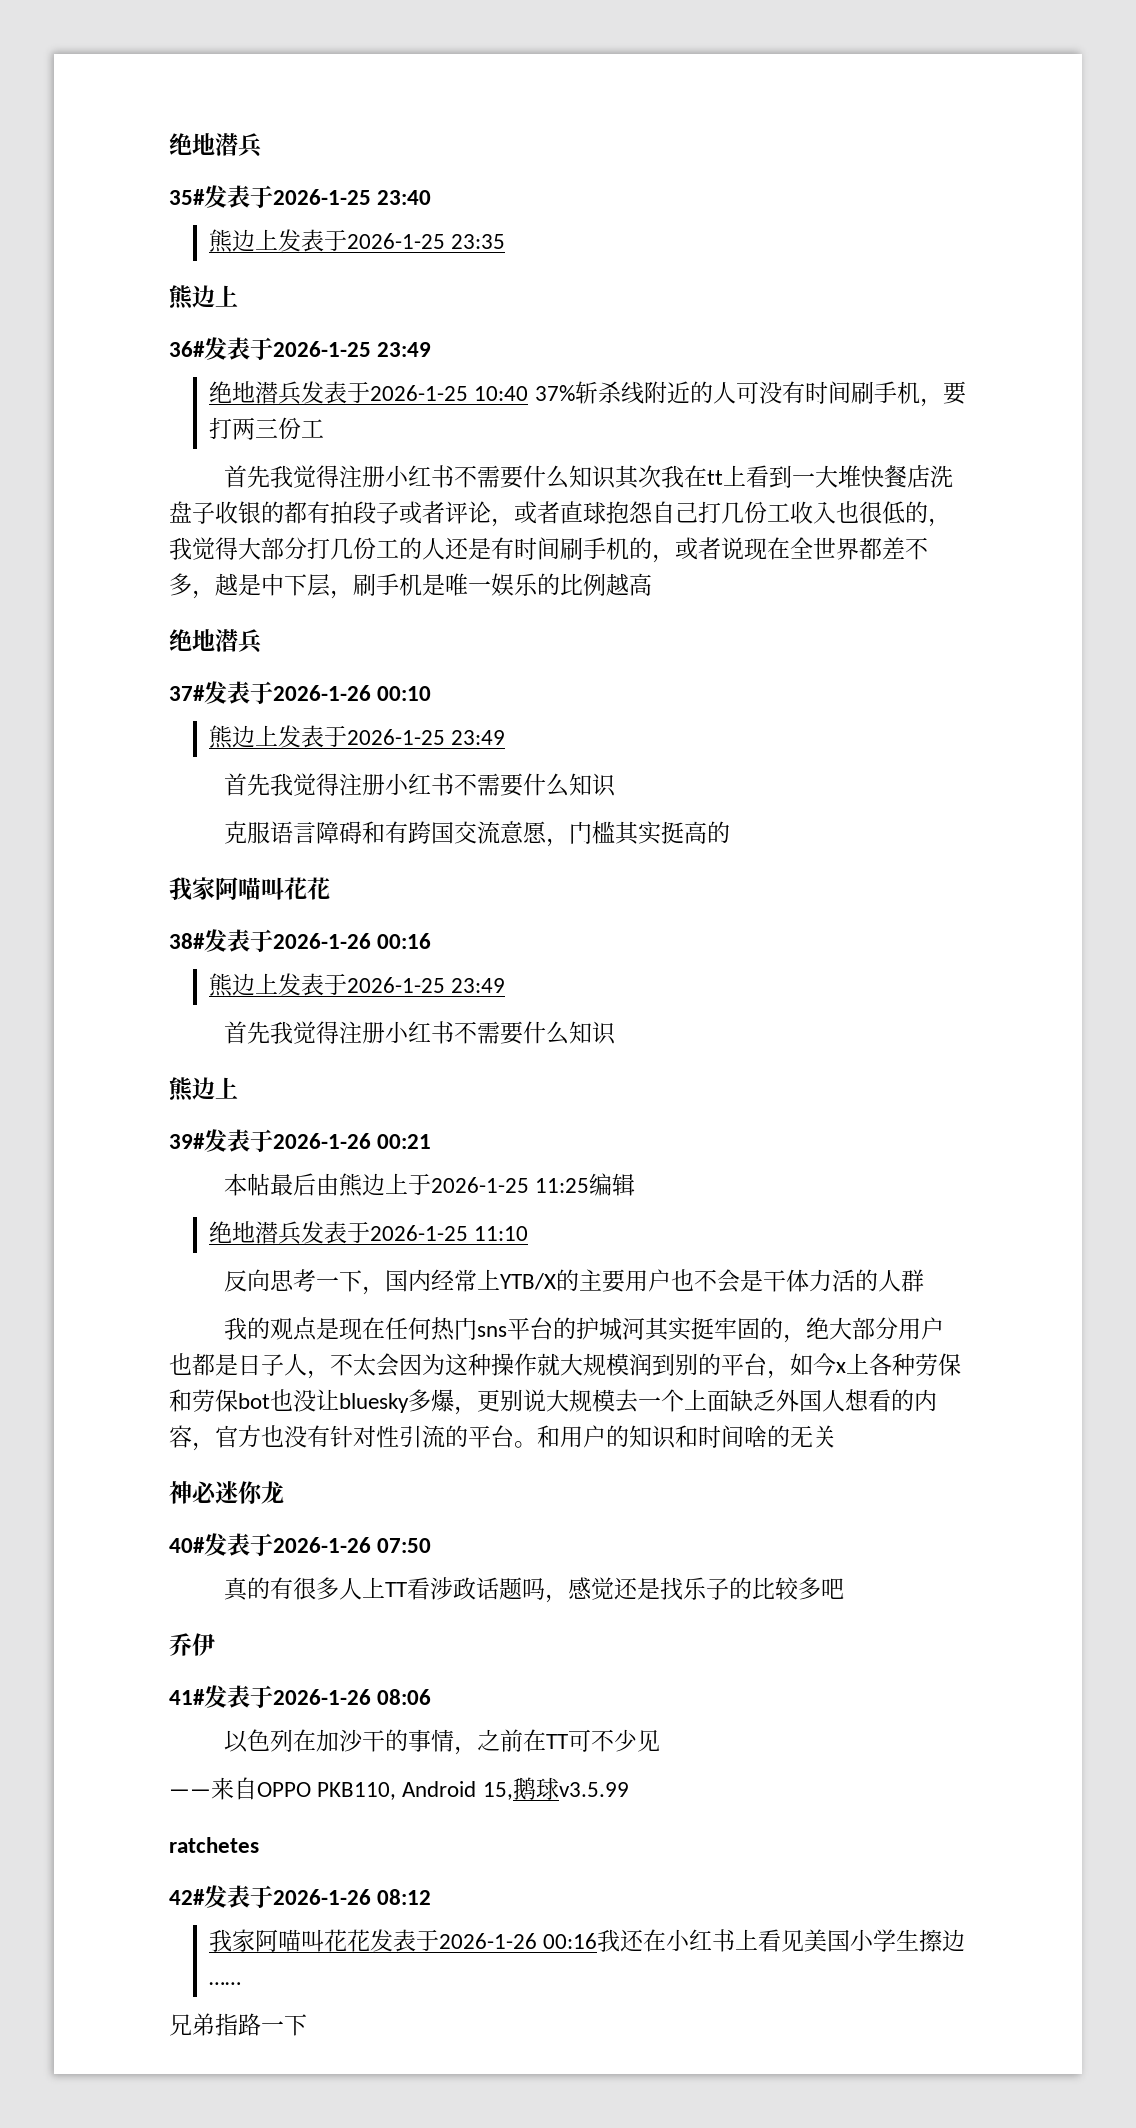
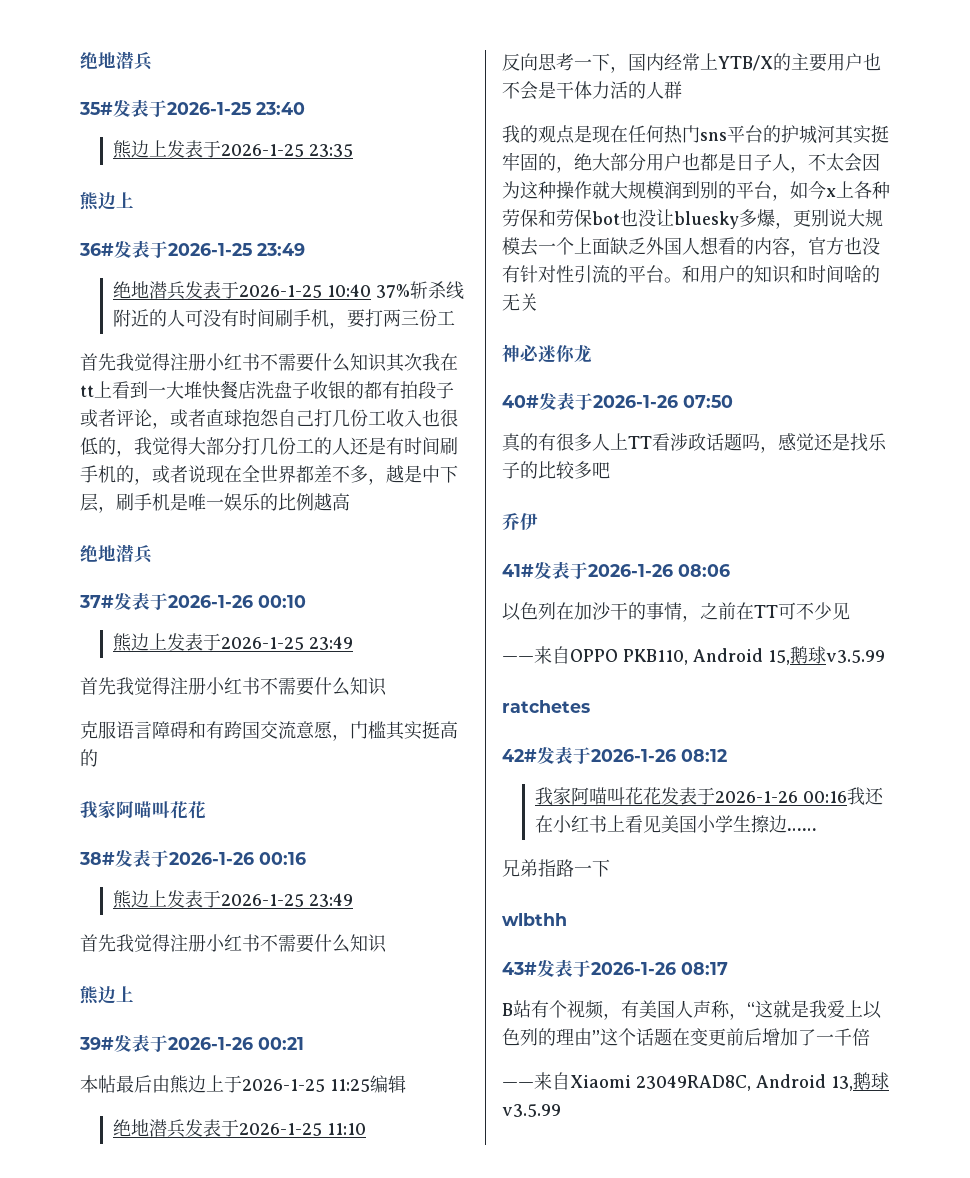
+ wlbthh
+ 43#发表于2026-1-26 08:17
+ B站有个视频，有美国人声称，“这就是我爱上以色列的理由”这个话题在变更前后增加了一千倍
+ ——来自Xiaomi 23049RAD8C, Android 13,鹅球v3.5.99

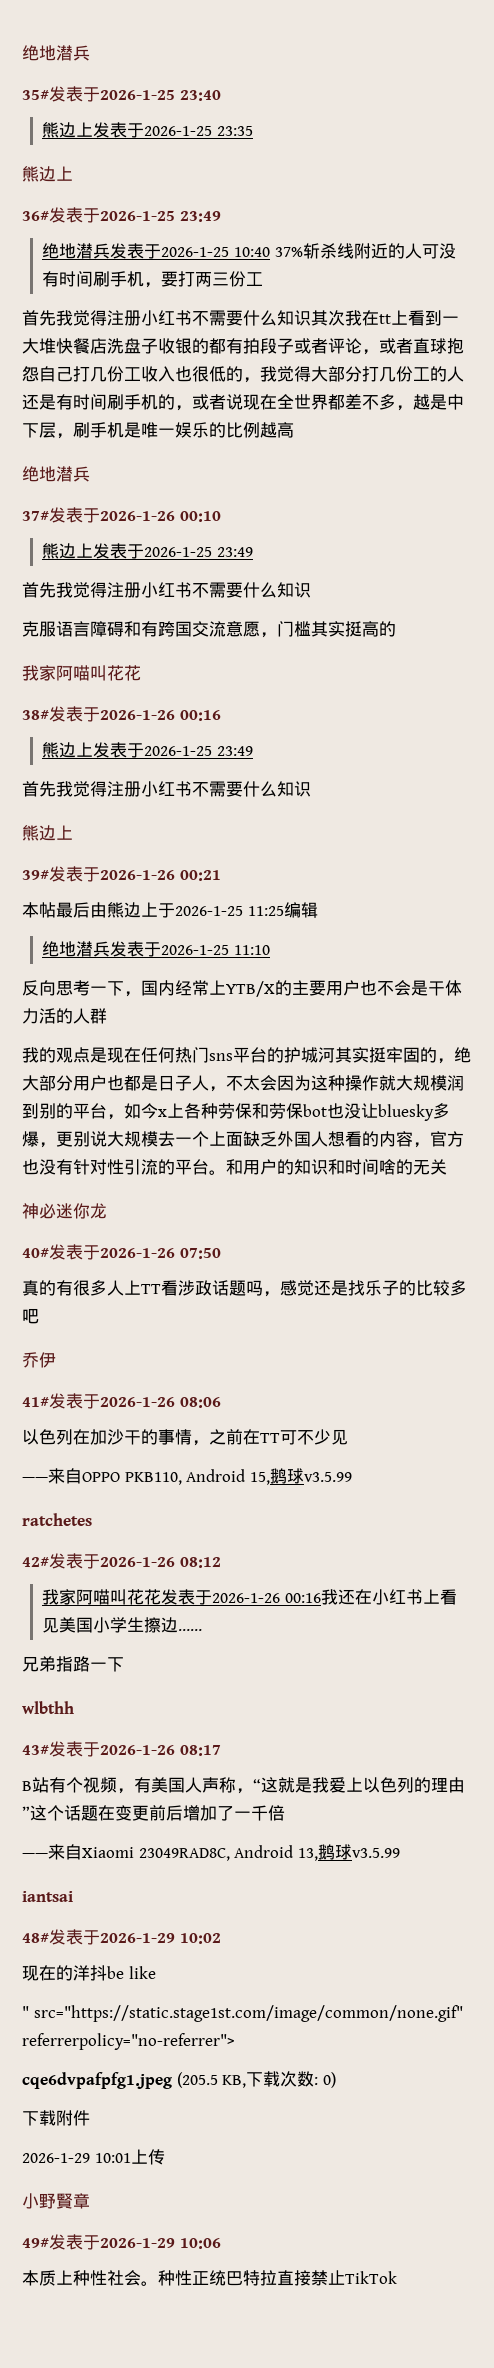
+ iantsai
+ 48#发表于2026-1-29 10:02
+ 现在的洋抖be like
+ " src="https://static.stage1st.com/image/common/none.gif" referrerpolicy="no-referrer">
+ cqe6dvpafpfg1.jpeg (205.5 KB,下载次数: 0)
+ 下载附件
+ 2026-1-29 10:01上传
+ 小野賢章
+ 49#发表于2026-1-29 10:06
+ 本质上种性社会。种性正统巴特拉直接禁止TikTok

